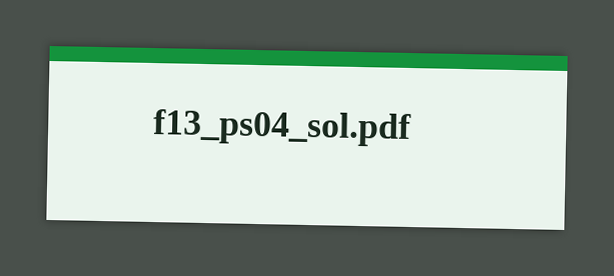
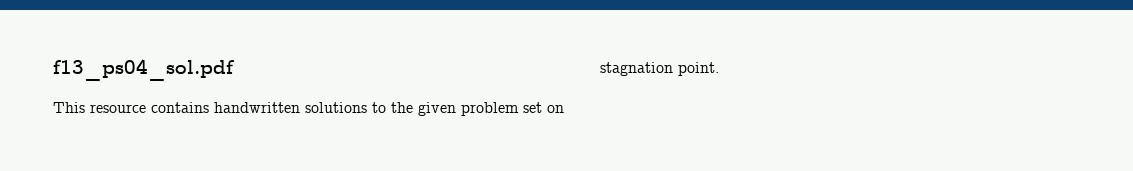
+ This resource contains handwritten solutions to the given problem set on stagnation point.

